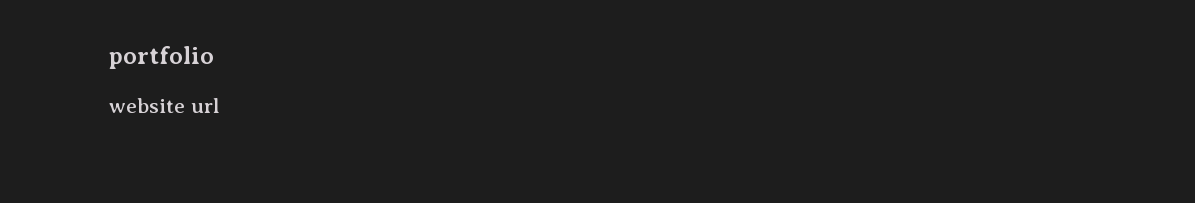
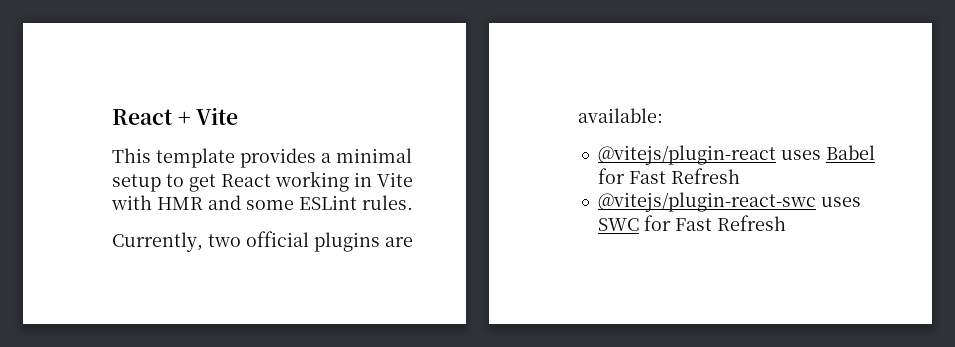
- portfolio
- website url
+ React + Vite
+ This template provides a minimal setup to get React working in Vite with HMR and some ESLint rules.
+ Currently, two official plugins are available:
+ @vitejs/plugin-react uses Babel for Fast Refresh
+ @vitejs/plugin-react-swc uses SWC for Fast Refresh

